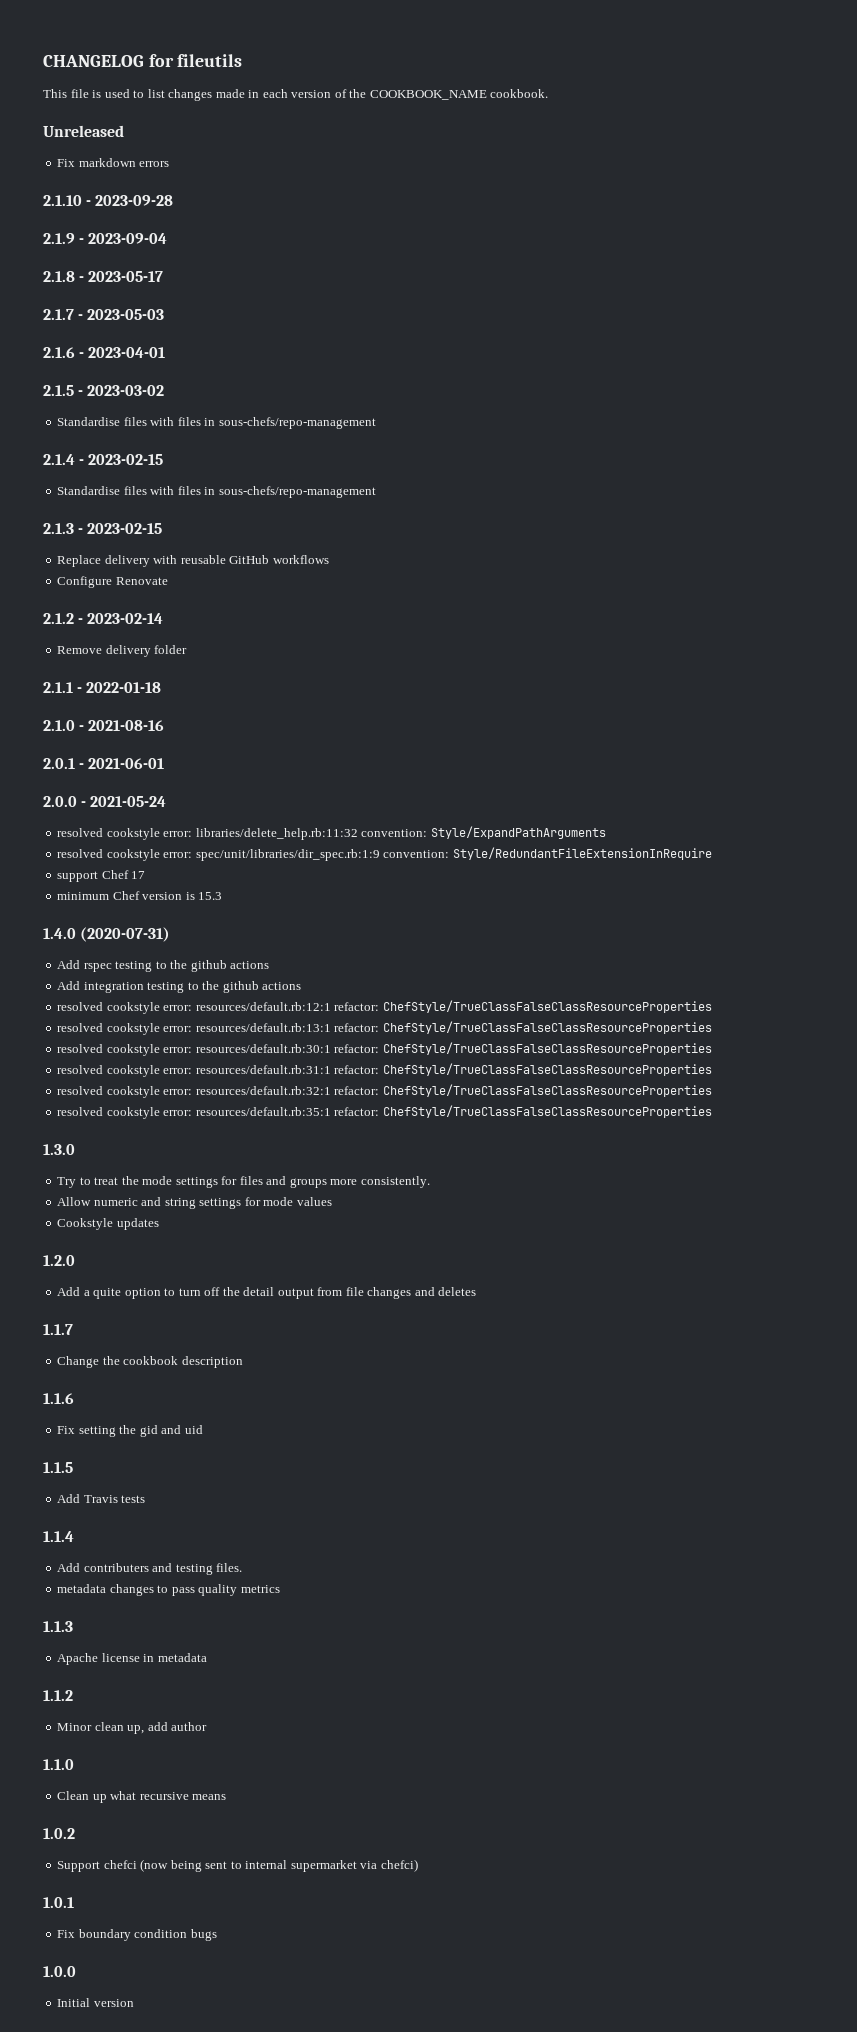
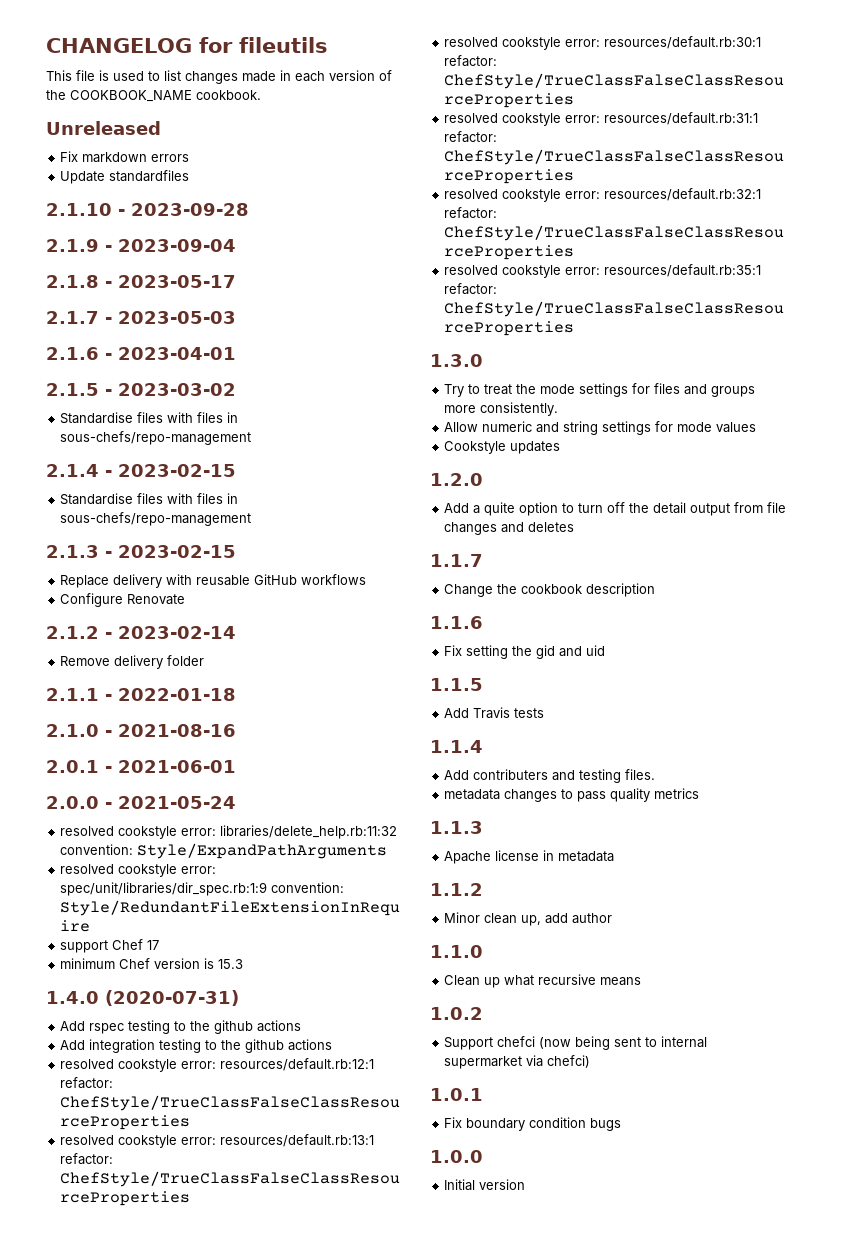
+ Update standardfiles

